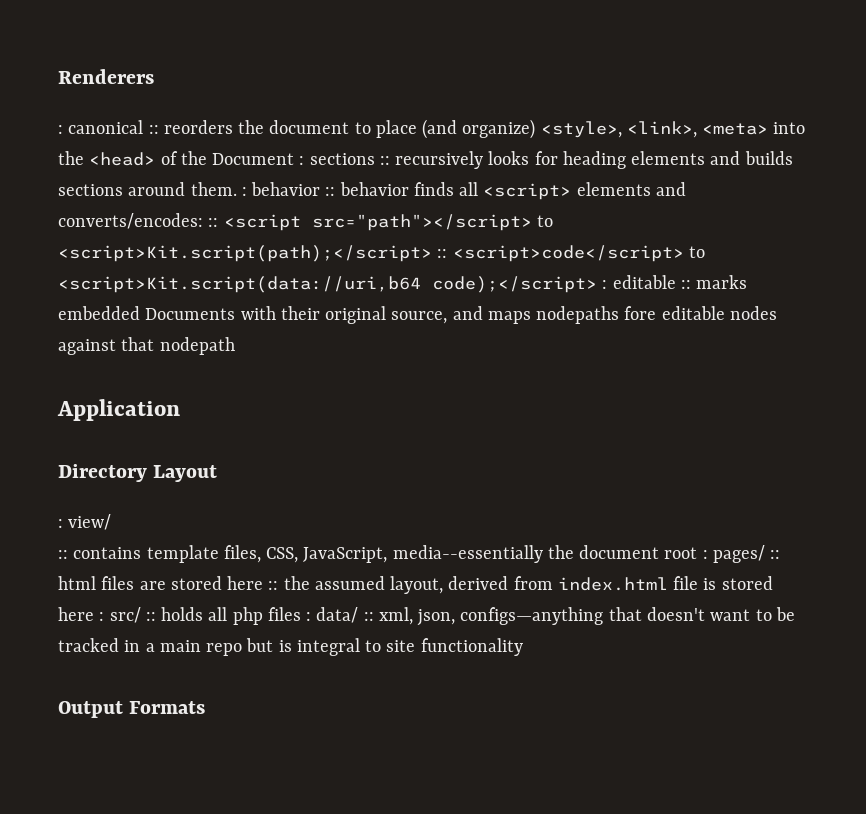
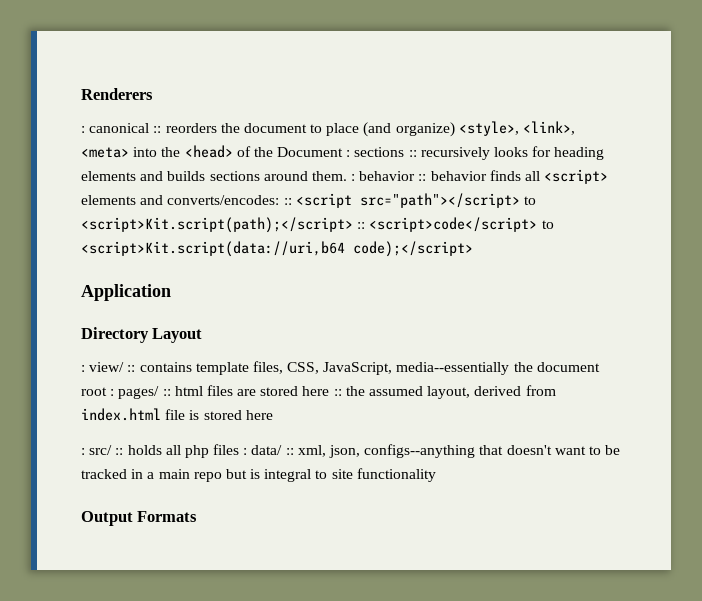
- : canonical :: reorders the document to place (and organize) <style>, <link>, <meta> into the <head> of the Document : sections :: recursively looks for heading elements and builds sections around them. : behavior :: behavior finds all <script> elements and converts/encodes: :: <script src="path"></script> to <script>Kit.script(path);</script> :: <script>code</script> to <script>Kit.script(data://uri,b64 code);</script> : editable :: marks embedded Documents with their original source, and maps nodepaths fore editable nodes against that nodepath
+ : canonical :: reorders the document to place (and organize) <style>, <link>, <meta> into the <head> of the Document : sections :: recursively looks for heading elements and builds sections around them. : behavior :: behavior finds all <script> elements and converts/encodes: :: <script src="path"></script> to <script>Kit.script(path);</script> :: <script>code</script> to <script>Kit.script(data://uri,b64 code);</script>
- : view/
- :: contains template files, CSS, JavaScript, media--essentially the document root : pages/ :: html files are stored here :: the assumed layout, derived from index.html file is stored here : src/ :: holds all php files : data/ :: xml, json, configs—anything that doesn't want to be tracked in a main repo but is integral to site functionality
+ : view/ :: contains template files, CSS, JavaScript, media--essentially the document root : pages/ :: html files are stored here :: the assumed layout, derived from index.html file is stored here
+ : src/ :: holds all php files : data/ :: xml, json, configs--anything that doesn't want to be tracked in a main repo but is integral to site functionality

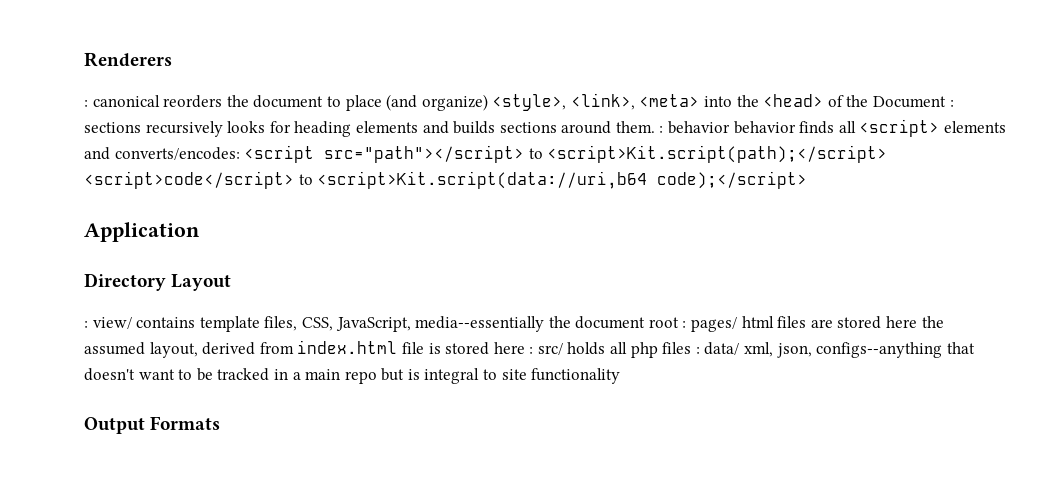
- : canonical :: reorders the document to place (and organize) <style>, <link>, <meta> into the <head> of the Document : sections :: recursively looks for heading elements and builds sections around them. : behavior :: behavior finds all <script> elements and converts/encodes: :: <script src="path"></script> to <script>Kit.script(path);</script> :: <script>code</script> to <script>Kit.script(data://uri,b64 code);</script>
+ : canonical reorders the document to place (and organize) <style>, <link>, <meta> into the <head> of the Document : sections recursively looks for heading elements and builds sections around them. : behavior behavior finds all <script> elements and converts/encodes: <script src="path"></script> to <script>Kit.script(path);</script> <script>code</script> to <script>Kit.script(data://uri,b64 code);</script>
- : view/ :: contains template files, CSS, JavaScript, media--essentially the document root : pages/ :: html files are stored here :: the assumed layout, derived from index.html file is stored here
- : src/ :: holds all php files : data/ :: xml, json, configs--anything that doesn't want to be tracked in a main repo but is integral to site functionality
+ : view/ contains template files, CSS, JavaScript, media--essentially the document root : pages/ html files are stored here the assumed layout, derived from index.html file is stored here : src/ holds all php files : data/ xml, json, configs--anything that doesn't want to be tracked in a main repo but is integral to site functionality

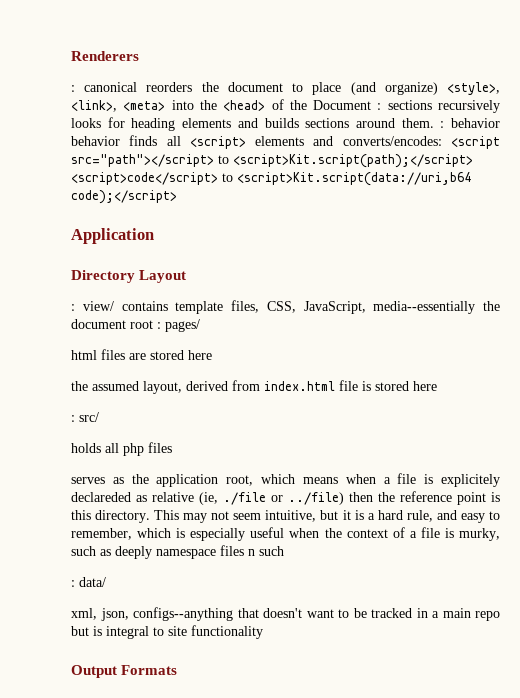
- : view/ contains template files, CSS, JavaScript, media--essentially the document root : pages/ html files are stored here the assumed layout, derived from index.html file is stored here : src/ holds all php files : data/ xml, json, configs--anything that doesn't want to be tracked in a main repo but is integral to site functionality
+ : view/ contains template files, CSS, JavaScript, media--essentially the document root : pages/
+ html files are stored here
+ the assumed layout, derived from index.html file is stored here
+ : src/
+ holds all php files
+ serves as the application root, which means when a file is explicitely declareded as relative (ie, ./file or ../file) then the reference point is this directory. This may not seem intuitive, but it is a hard rule, and easy to remember, which is especially useful when the context of a file is murky, such as deeply namespace files n such
+ : data/
+ xml, json, configs--anything that doesn't want to be tracked in a main repo but is integral to site functionality

